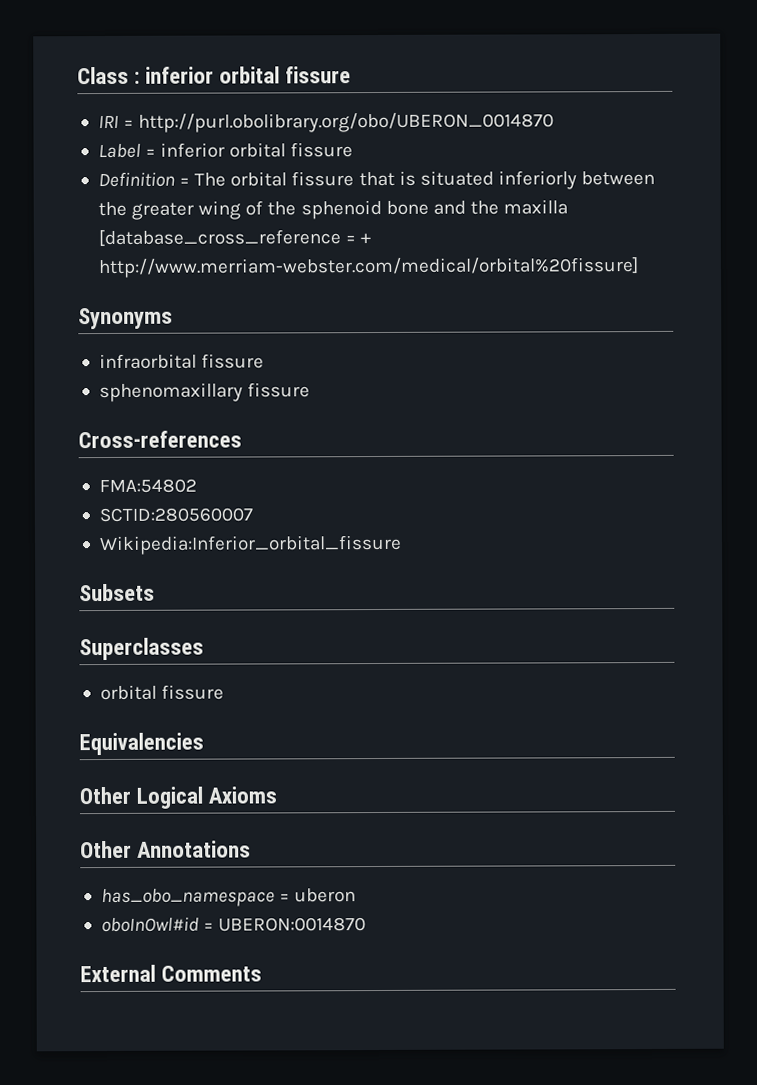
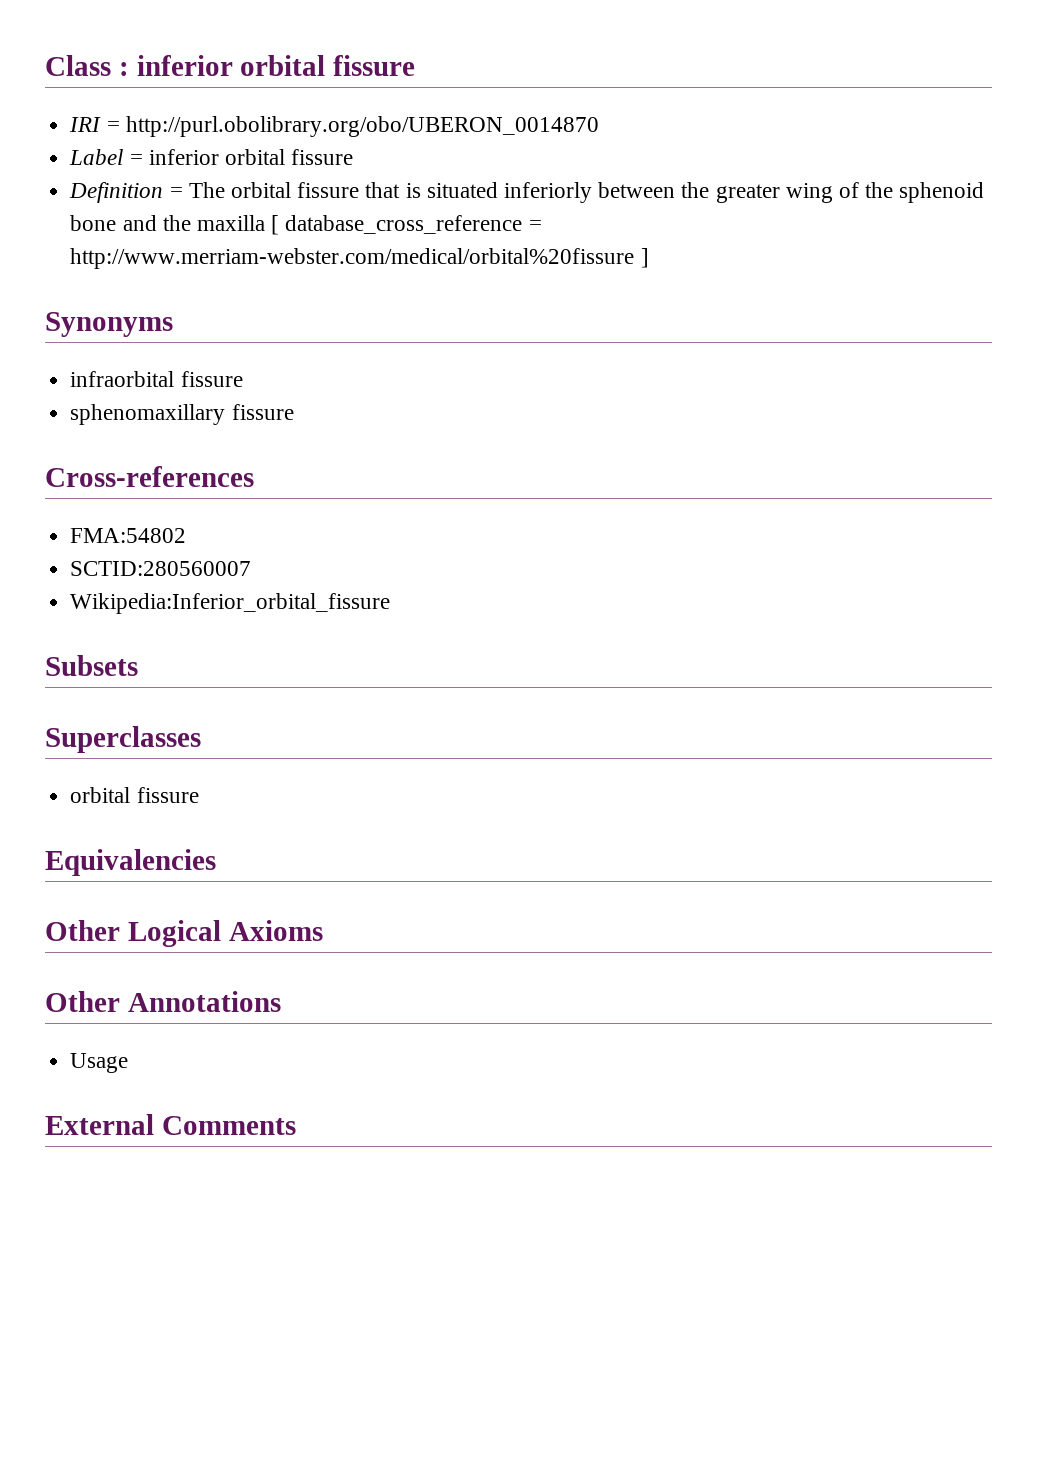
- Definition = The orbital fissure that is situated inferiorly between the greater wing of the sphenoid bone and the maxilla [database_cross_reference = + http://www.merriam-webster.com/medical/orbital%20fissure]
+ Definition = The orbital fissure that is situated inferiorly between the greater wing of the sphenoid bone and the maxilla [ database_cross_reference = http://www.merriam-webster.com/medical/orbital%20fissure ]
- has_obo_namespace = uberon
- oboInOwl#id = UBERON:0014870
+ Usage

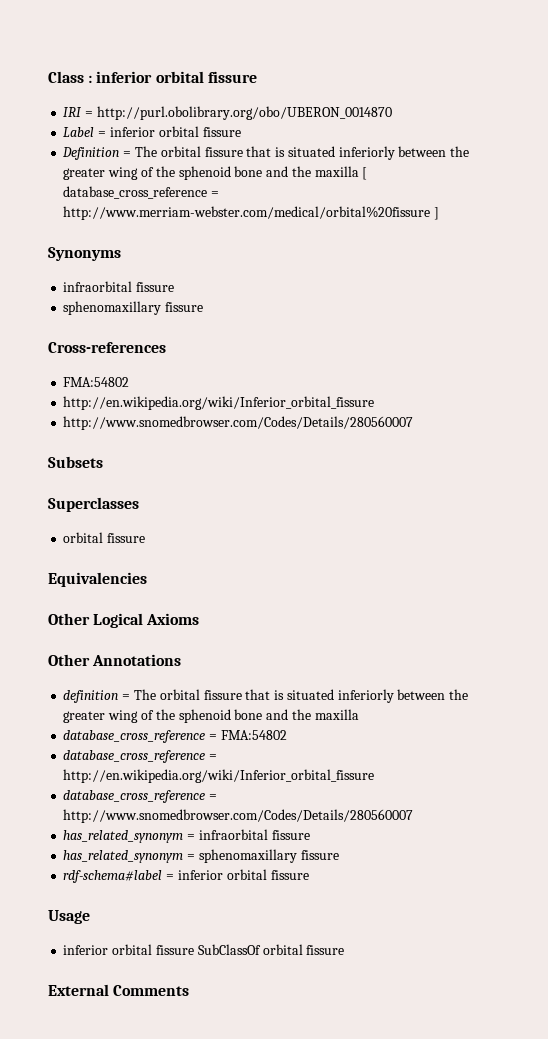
  Cross-references
  FMA:54802
- SCTID:280560007
- Wikipedia:Inferior_orbital_fissure
+ http://en.wikipedia.org/wiki/Inferior_orbital_fissure
+ http://www.snomedbrowser.com/Codes/Details/280560007
+ definition = The orbital fissure that is situated inferiorly between the greater wing of the sphenoid bone and the maxilla
+ database_cross_reference = FMA:54802
+ database_cross_reference = http://en.wikipedia.org/wiki/Inferior_orbital_fissure
+ database_cross_reference = http://www.snomedbrowser.com/Codes/Details/280560007
+ has_related_synonym = infraorbital fissure
+ has_related_synonym = sphenomaxillary fissure
+ rdf-schema#label = inferior orbital fissure
  Usage
+ inferior orbital fissure SubClassOf orbital fissure

